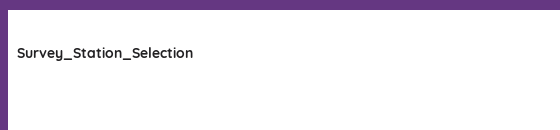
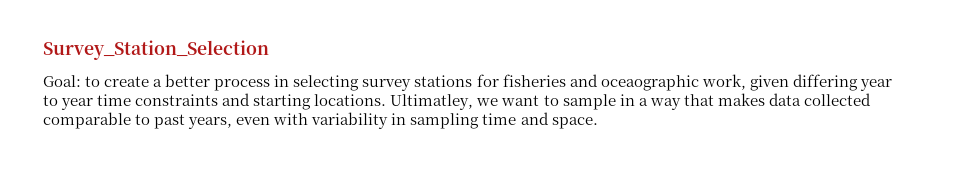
+ Goal: to create a better process in selecting survey stations for fisheries and oceaographic work, given differing year to year time constraints and starting locations. Ultimatley, we want to sample in a way that makes data collected comparable to past years, even with variability in sampling time and space.

